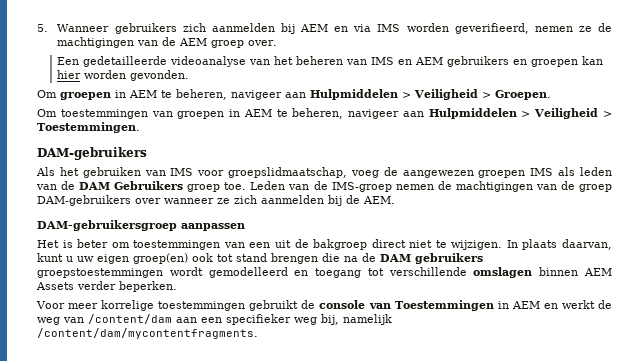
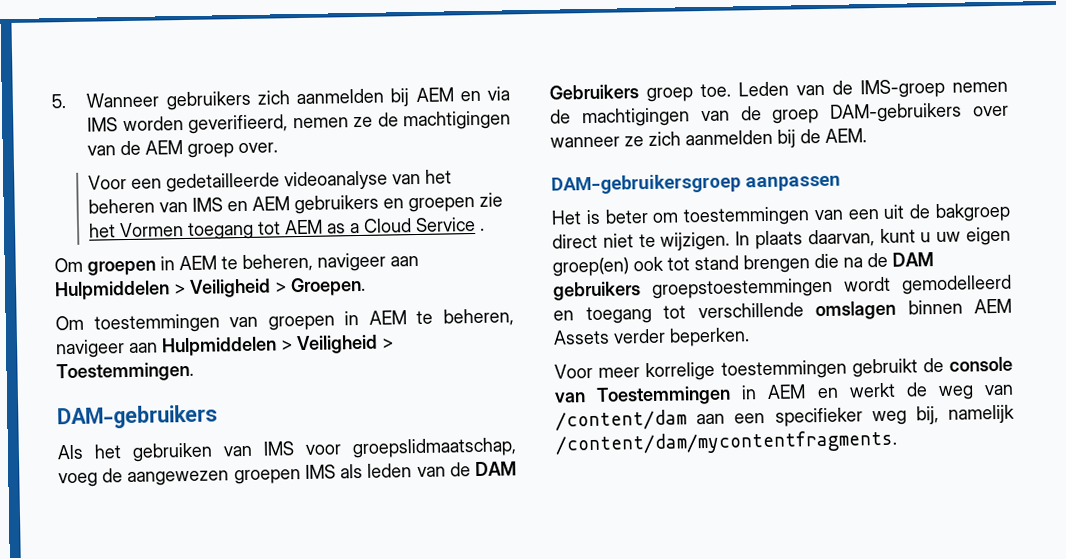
- Een gedetailleerde videoanalyse van het beheren van IMS en AEM gebruikers en groepen kan hier worden gevonden.
+ Voor een gedetailleerde videoanalyse van het beheren van IMS en AEM gebruikers en groepen zie het Vormen toegang tot AEM as a Cloud Service .

